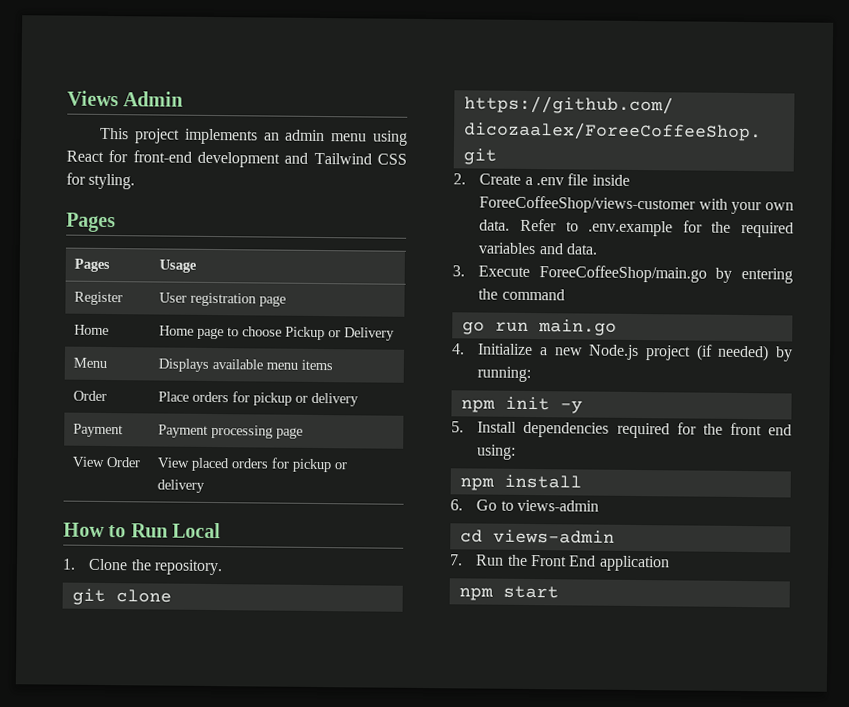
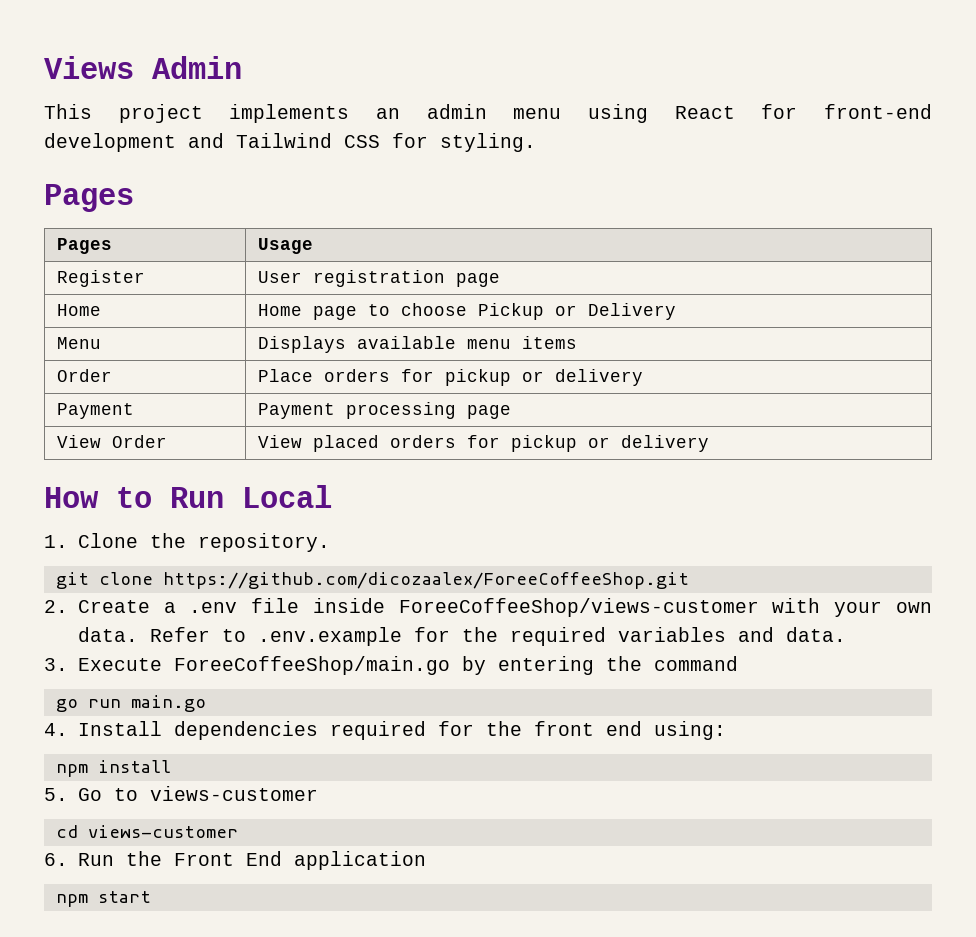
- 4. Initialize a new Node.js project (if needed) by running:
- npm init -y
- 5. Install dependencies required for the front end using:
+ 4. Install dependencies required for the front end using:
- 6. Go to views-admin
+ 5. Go to views-customer
- cd views-admin
- 7. Run the Front End application
+ cd views-customer
+ 6. Run the Front End application

